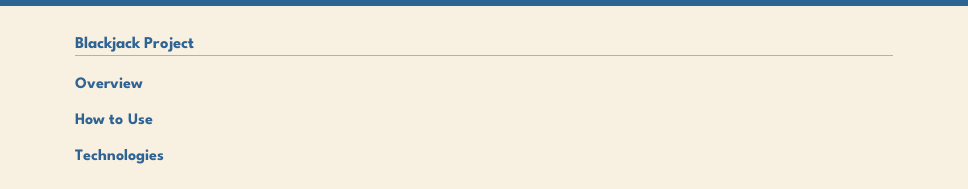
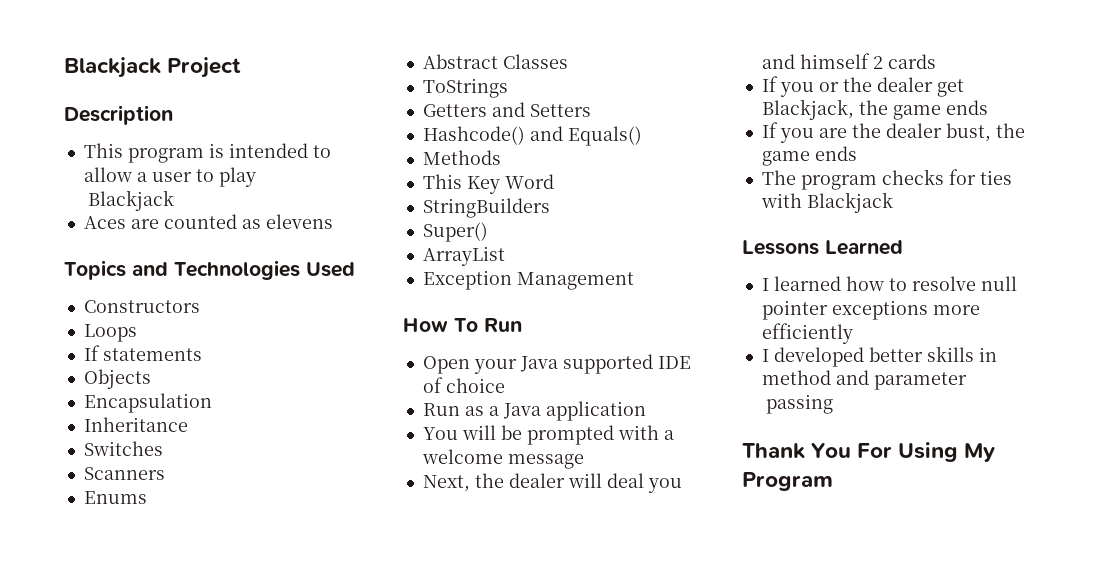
- Overview
- How to Use
- Technologies
+ Description
+ This program is intended to allow a user to play
+ Blackjack
+ Aces are counted as elevens
+ Topics and Technologies Used
+ Constructors
+ Loops
+ If statements
+ Objects
+ Encapsulation
+ Inheritance
+ Switches
+ Scanners
+ Enums
+ Abstract Classes
+ ToStrings
+ Getters and Setters
+ Hashcode() and Equals()
+ Methods
+ This Key Word
+ StringBuilders
+ Super()
+ ArrayList
+ Exception Management
+ How To Run
+ Open your Java supported IDE of choice
+ Run as a Java application
+ You will be prompted with a welcome message
+ Next, the dealer will deal you and himself 2 cards
+ If you or the dealer get Blackjack, the game ends
+ If you are the dealer bust, the game ends
+ The program checks for ties with Blackjack
+ Lessons Learned
+ I learned how to resolve null pointer exceptions more efficiently
+ I developed better skills in method and parameter
+ passing
+ Thank You For Using My Program

